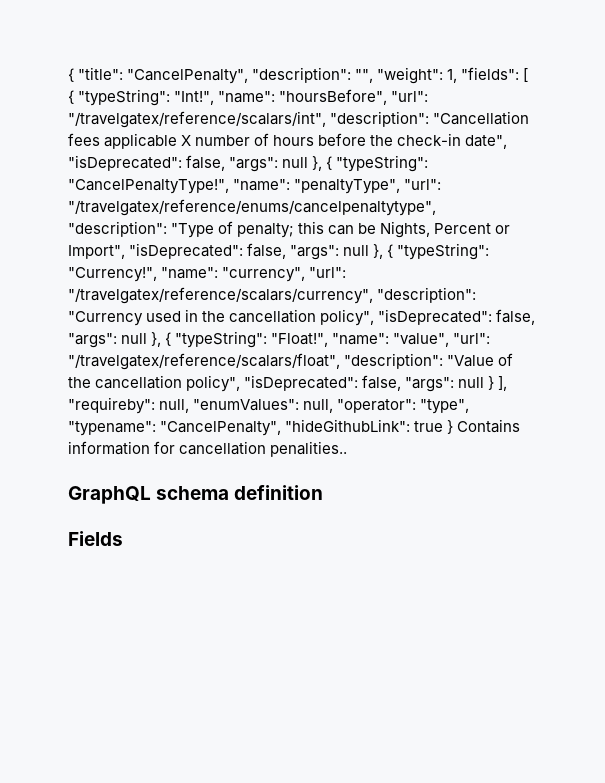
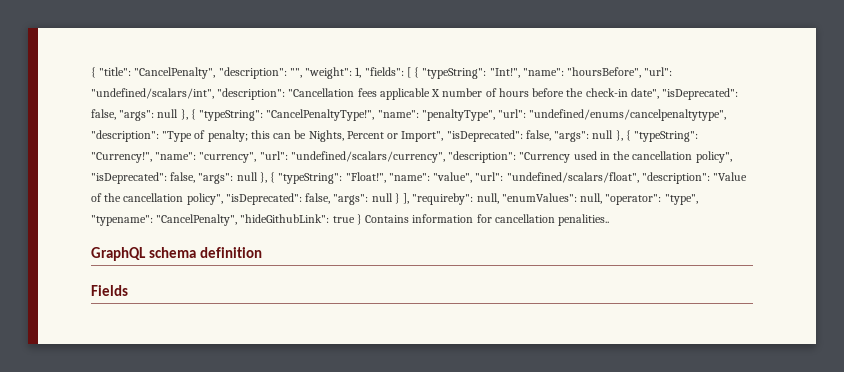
- "/travelgatex/reference/scalars/int", "description":
+ "undefined/scalars/int", "description":
- "/travelgatex/reference/enums/cancelpenaltytype", "description":
+ "undefined/enums/cancelpenaltytype", "description":
- "/travelgatex/reference/scalars/currency", "description":
+ "undefined/scalars/currency", "description":
- "/travelgatex/reference/scalars/float", "description":
+ "undefined/scalars/float", "description":

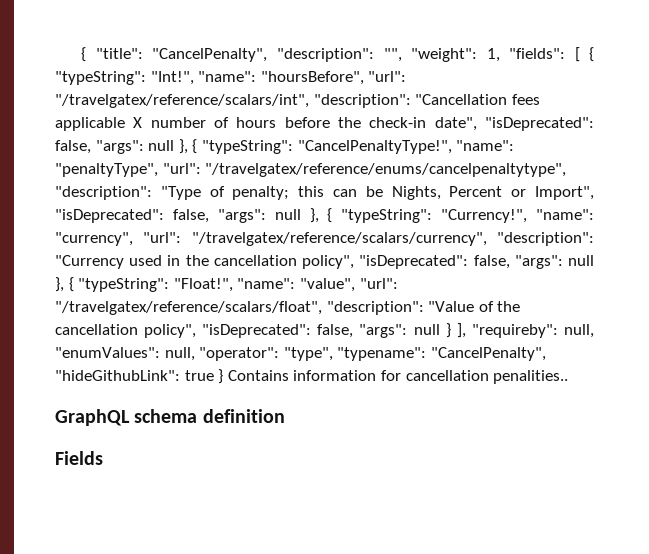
- "undefined/scalars/int", "description":
+ "/travelgatex/reference/scalars/int", "description":
- "undefined/enums/cancelpenaltytype", "description":
+ "/travelgatex/reference/enums/cancelpenaltytype", "description":
- "undefined/scalars/currency", "description":
+ "/travelgatex/reference/scalars/currency", "description":
- "undefined/scalars/float", "description":
+ "/travelgatex/reference/scalars/float", "description":

